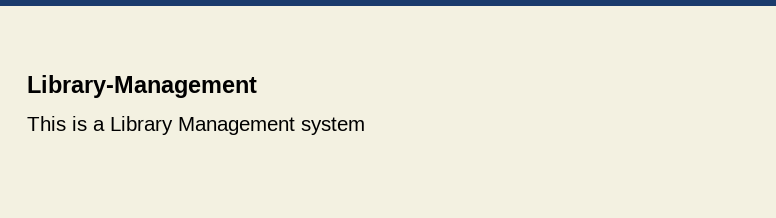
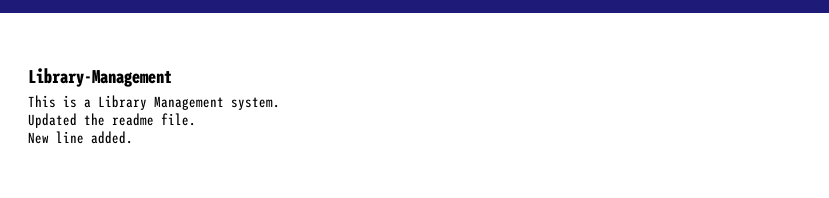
- This is a Library Management system
+ This is a Library Management system.
+ Updated the readme file.
+ New line added.

